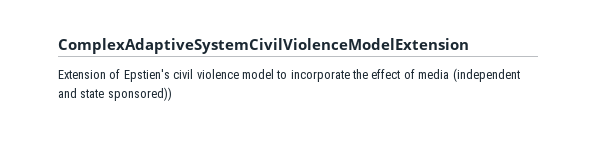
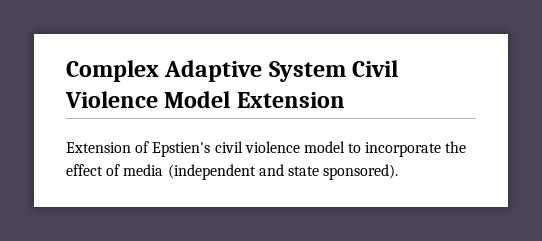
- ComplexAdaptiveSystemCivilViolenceModelExtension
+ Complex Adaptive System Civil Violence Model Extension
- Extension of Epstien's civil violence model to incorporate the effect of media (independent and state sponsored))
+ Extension of Epstien's civil violence model to incorporate the effect of media (independent and state sponsored).

